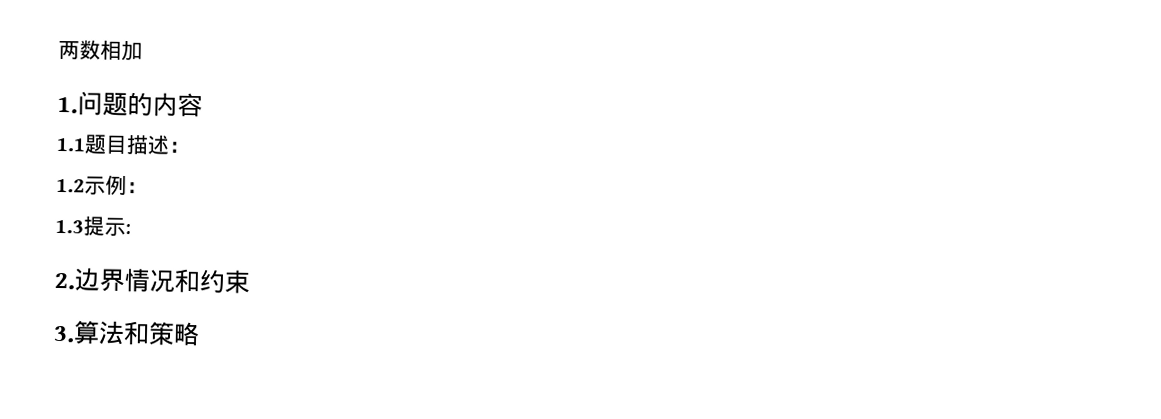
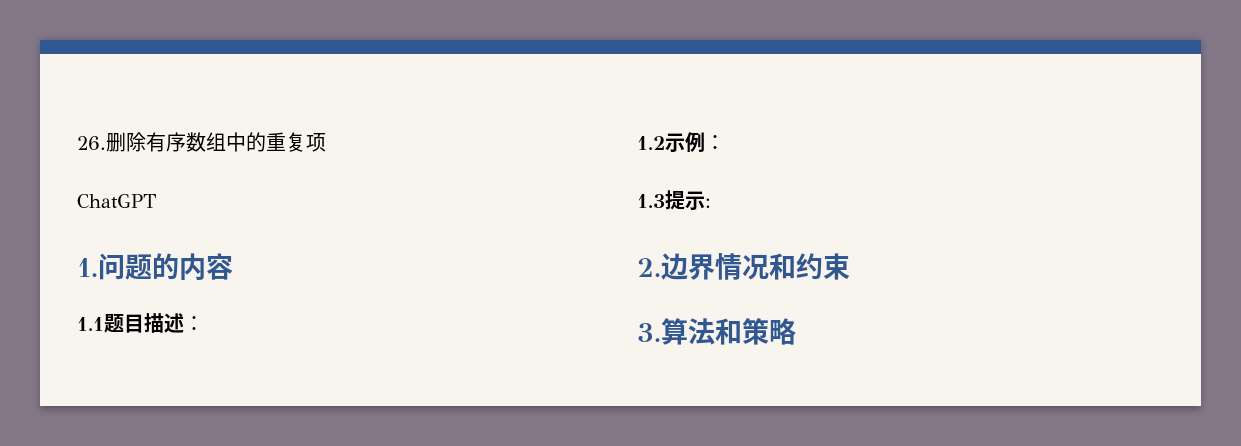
- 两数相加
+ 26.删除有序数组中的重复项
+ ChatGPT

